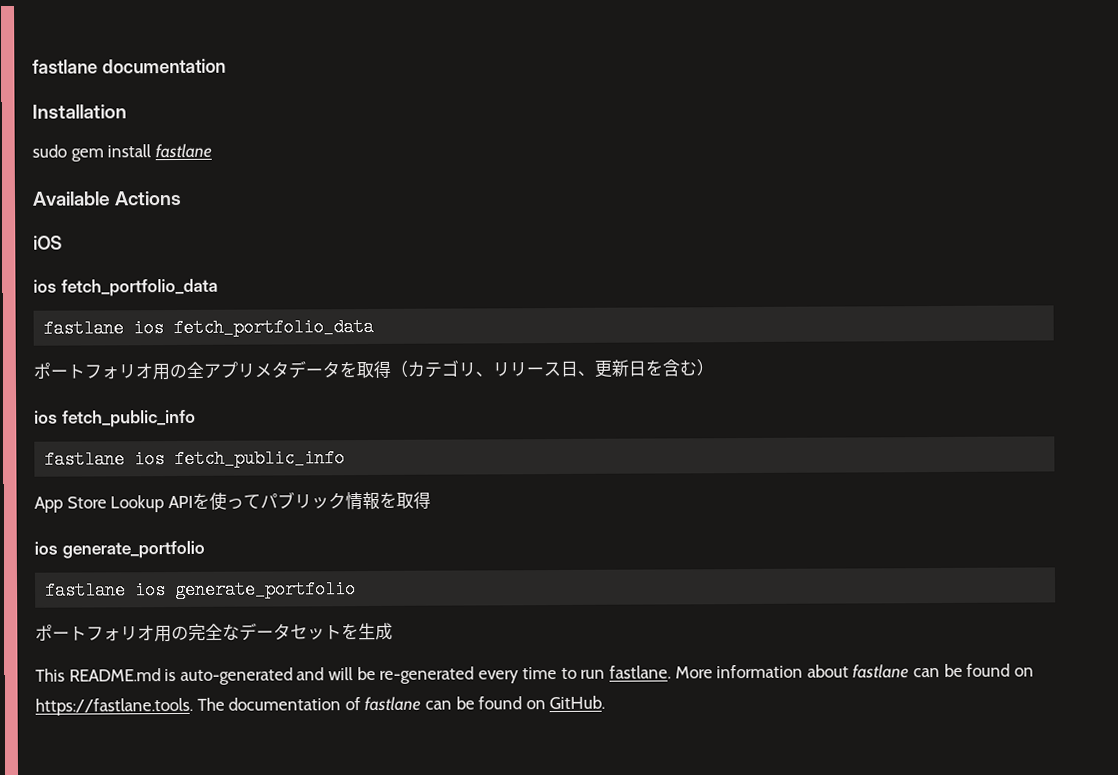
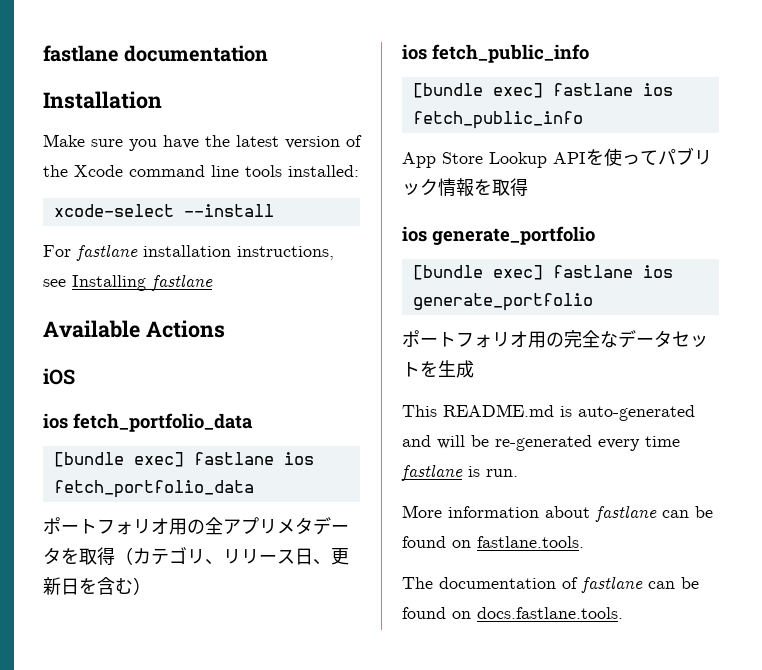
- sudo gem install fastlane
+ Make sure you have the latest version of the Xcode command line tools installed:
+ xcode-select --install
+ For fastlane installation instructions, see Installing fastlane
- fastlane ios fetch_portfolio_data
+ [bundle exec] fastlane ios fetch_portfolio_data
- fastlane ios fetch_public_info
+ [bundle exec] fastlane ios fetch_public_info
- fastlane ios generate_portfolio
+ [bundle exec] fastlane ios generate_portfolio
- This README.md is auto-generated and will be re-generated every time to run fastlane. More information about fastlane can be found on https://fastlane.tools. The documentation of fastlane can be found on GitHub.
+ This README.md is auto-generated and will be re-generated every time fastlane is run.
+ More information about fastlane can be found on fastlane.tools.
+ The documentation of fastlane can be found on docs.fastlane.tools.

